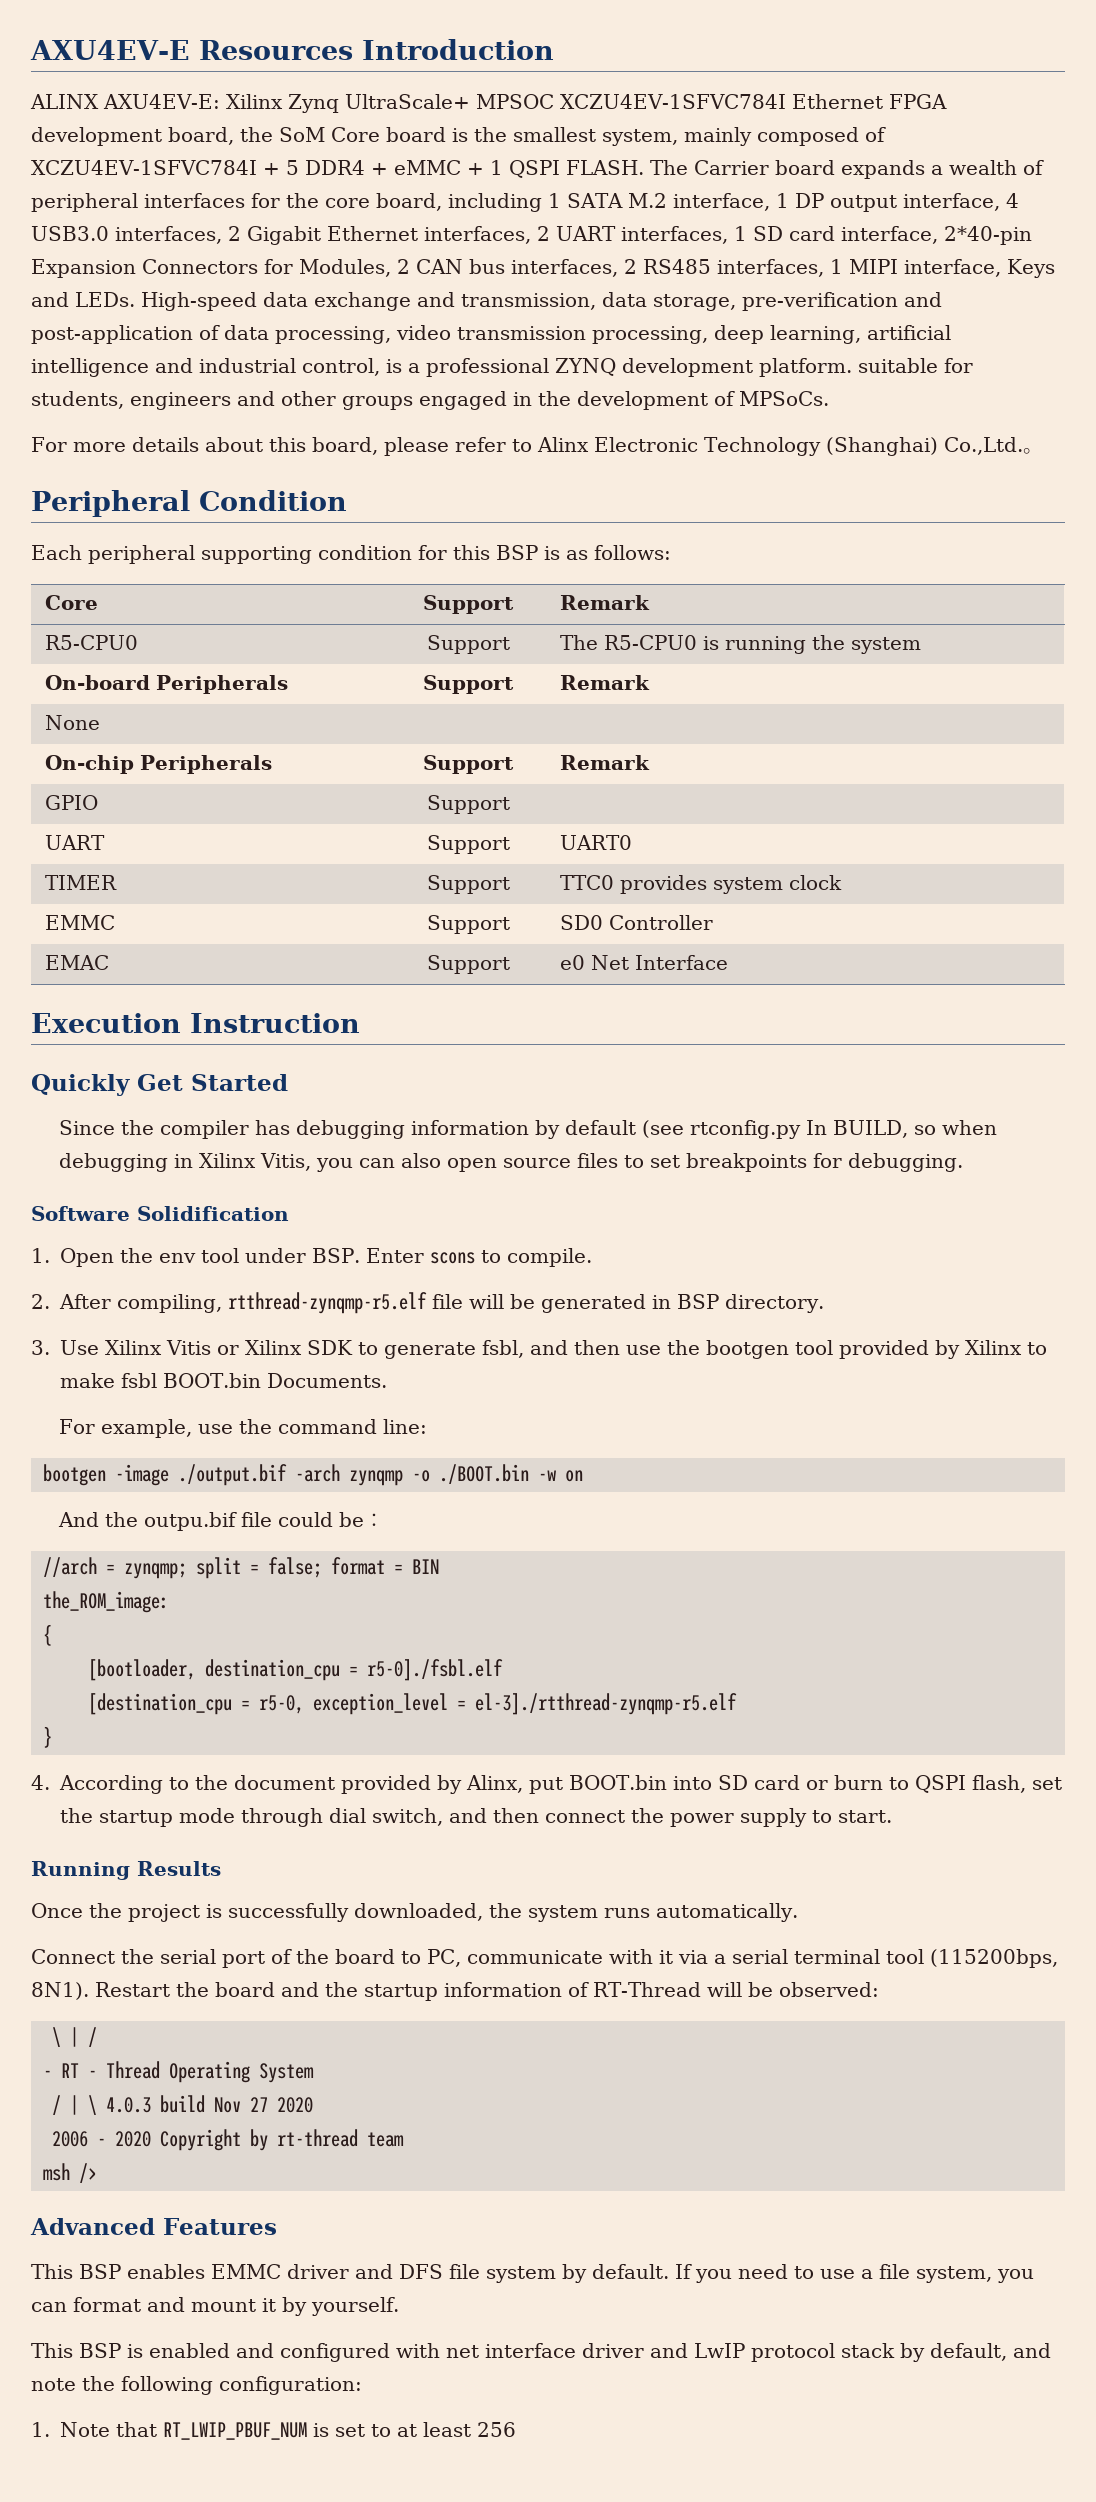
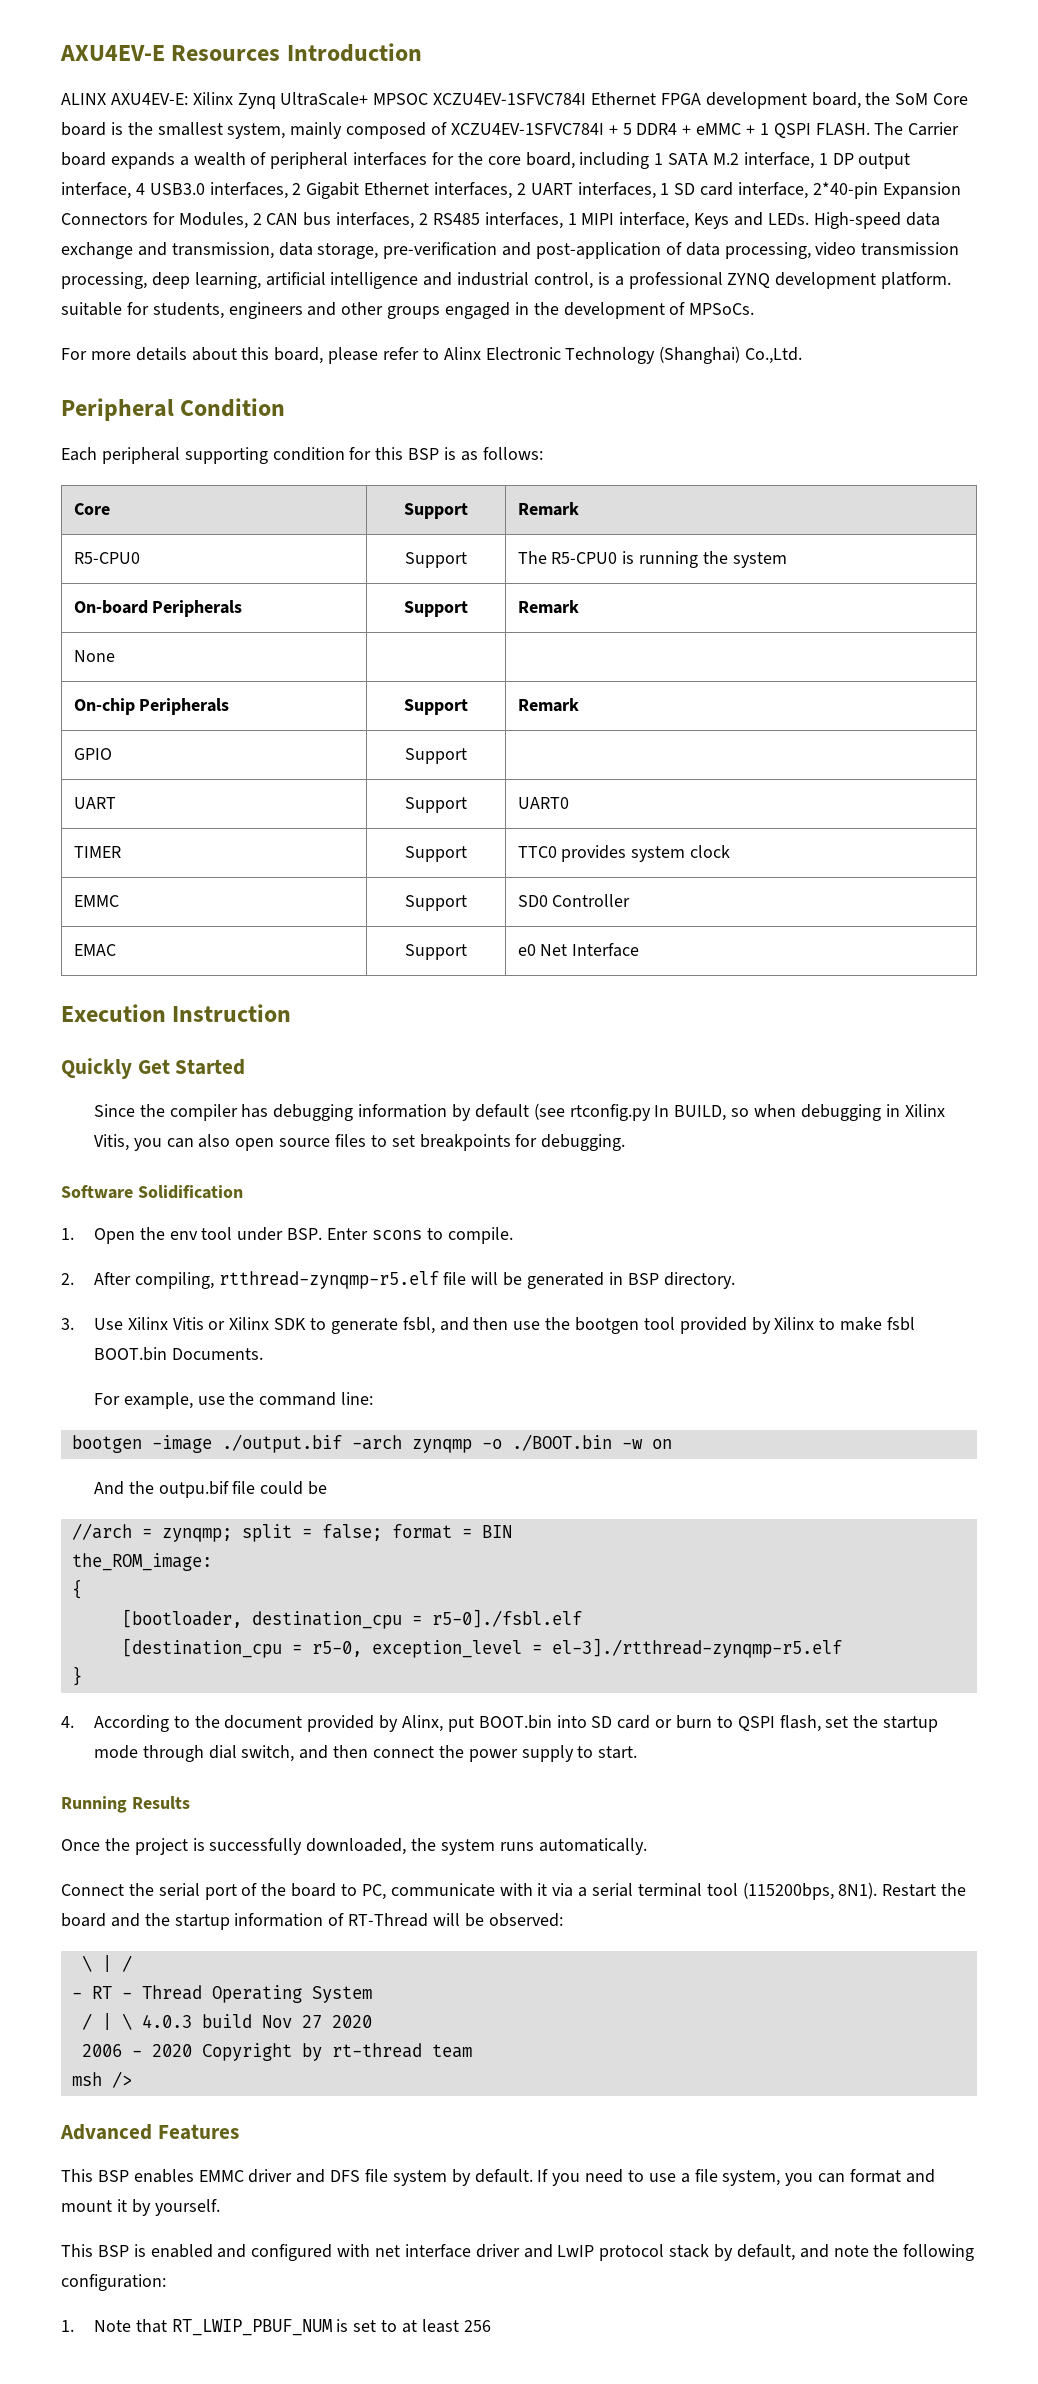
- For more details about this board, please refer to Alinx Electronic Technology (Shanghai) Co.,Ltd.。
+ For more details about this board, please refer to Alinx Electronic Technology (Shanghai) Co.,Ltd.
- And the outpu.bif file could be：
+ And the outpu.bif file could be

